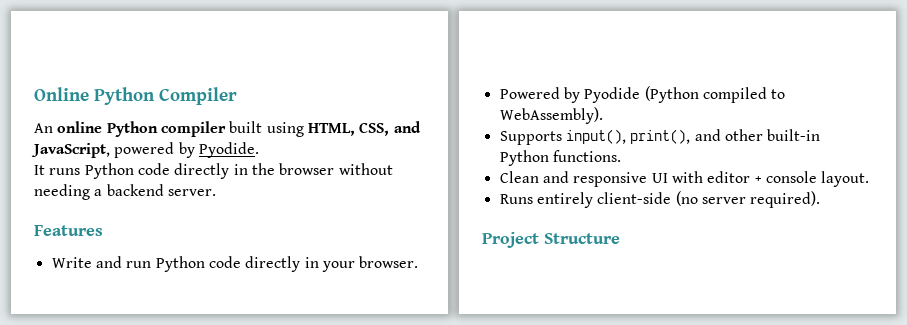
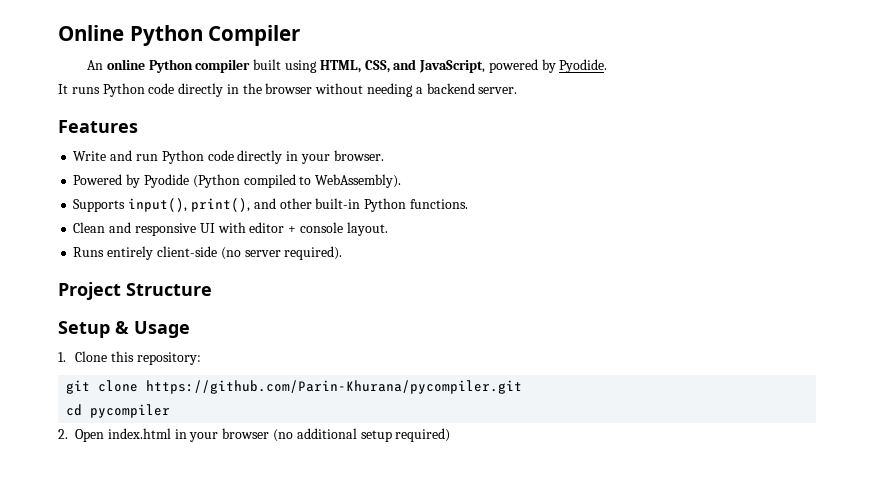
+ Setup & Usage
+ 1. Clone this repository:
+ git clone https://github.com/Parin-Khurana/pycompiler.git
+ cd pycompiler
+ 2. Open index.html in your browser (no additional setup required)

